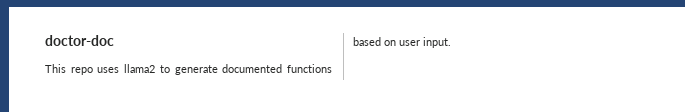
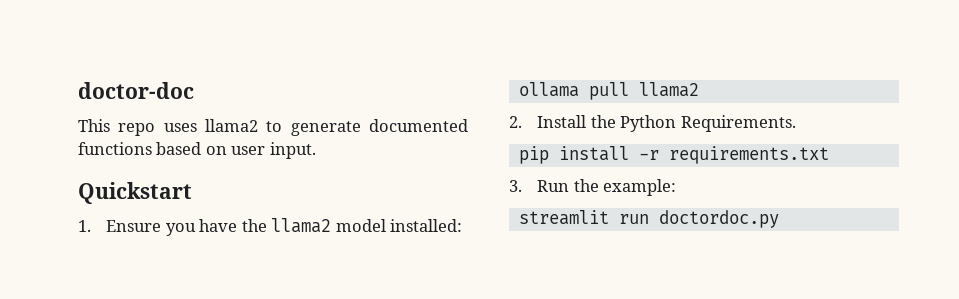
+ Quickstart
+ 1. Ensure you have the llama2 model installed:
+ ollama pull llama2
+ 2. Install the Python Requirements.
+ pip install -r requirements.txt
+ 3. Run the example:
+ streamlit run doctordoc.py

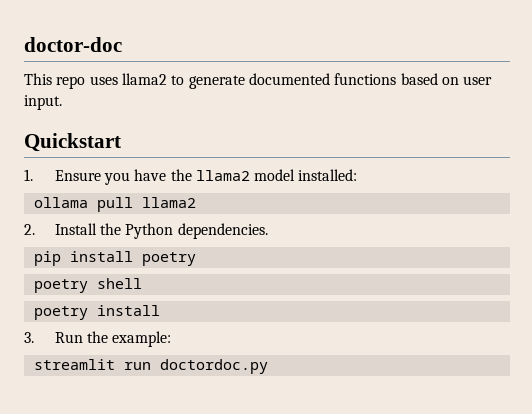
- 2. Install the Python Requirements.
+ 2. Install the Python dependencies.
- pip install -r requirements.txt
+ pip install poetry
+ poetry shell
+ poetry install

